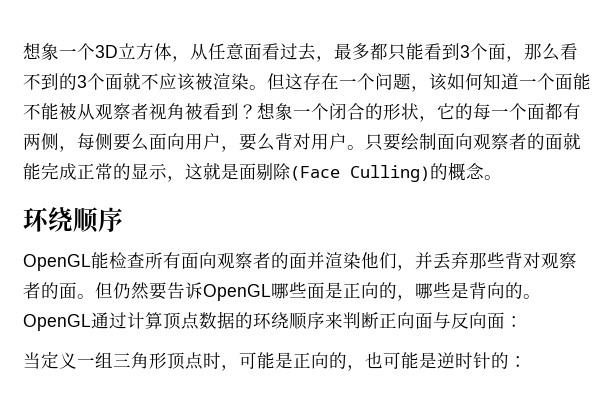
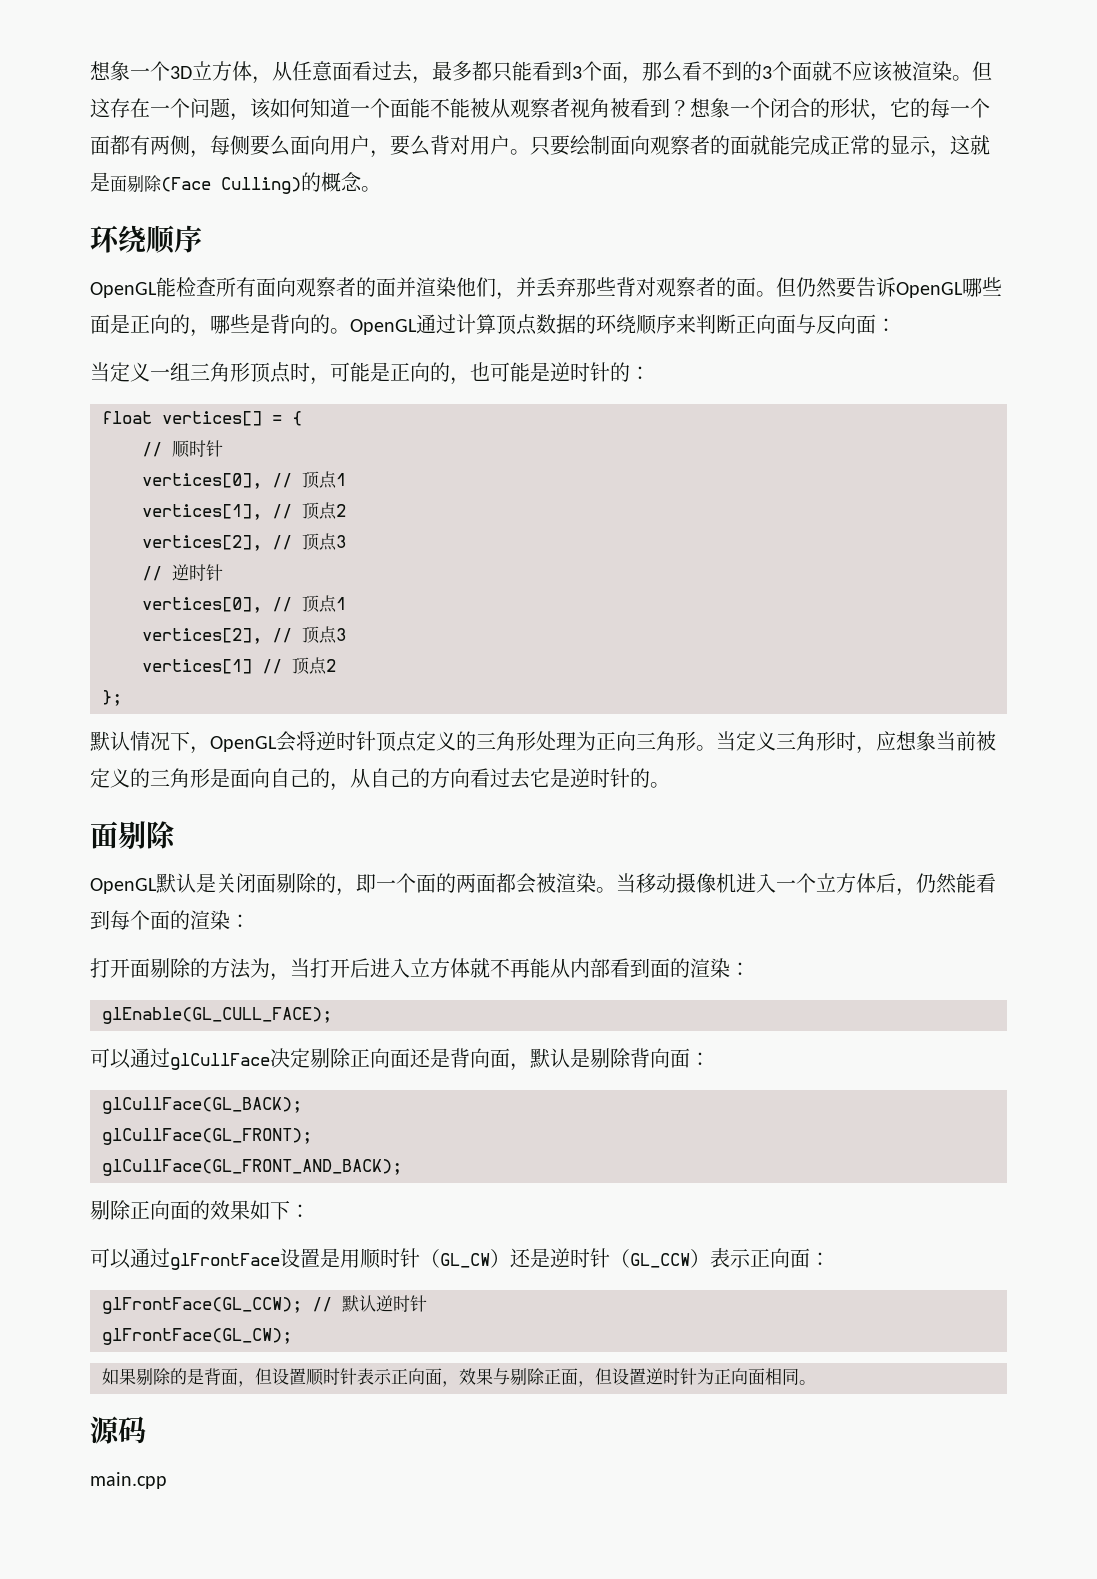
+ float vertices[] = {
+ // 顺时针
+ vertices[0], // 顶点1
+ vertices[1], // 顶点2
+ vertices[2], // 顶点3
+ // 逆时针
+ vertices[0], // 顶点1
+ vertices[2], // 顶点3
+ vertices[1] // 顶点2
+ };
+ 默认情况下，OpenGL会将逆时针顶点定义的三角形处理为正向三角形。当定义三角形时，应想象当前被定义的三角形是面向自己的，从自己的方向看过去它是逆时针的。
+ 面剔除
+ OpenGL默认是关闭面剔除的，即一个面的两面都会被渲染。当移动摄像机进入一个立方体后，仍然能看到每个面的渲染：
+ 打开面剔除的方法为，当打开后进入立方体就不再能从内部看到面的渲染：
+ glEnable(GL_CULL_FACE);
+ 可以通过glCullFace决定剔除正向面还是背向面，默认是剔除背向面：
+ glCullFace(GL_BACK);
+ glCullFace(GL_FRONT);
+ glCullFace(GL_FRONT_AND_BACK);
+ 剔除正向面的效果如下：
+ 可以通过glFrontFace设置是用顺时针（GL_CW）还是逆时针（GL_CCW）表示正向面：
+ glFrontFace(GL_CCW); // 默认逆时针
+ glFrontFace(GL_CW);
+ 如果剔除的是背面，但设置顺时针表示正向面，效果与剔除正面，但设置逆时针为正向面相同。
+ 源码
+ main.cpp

